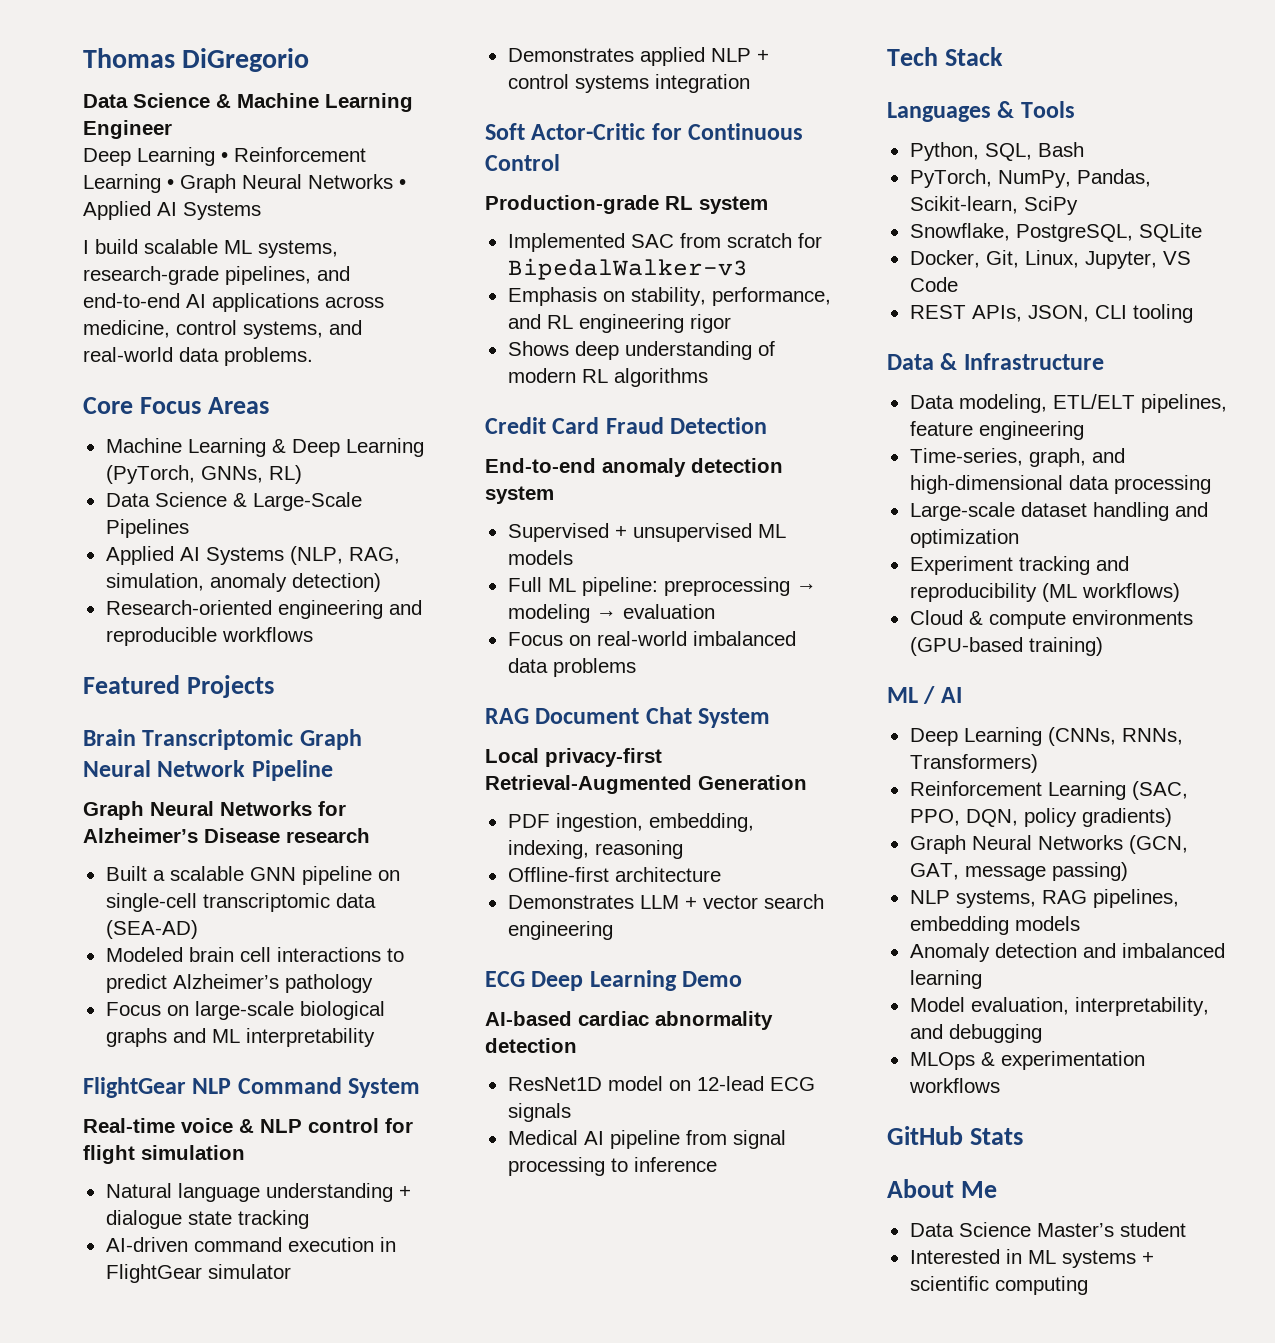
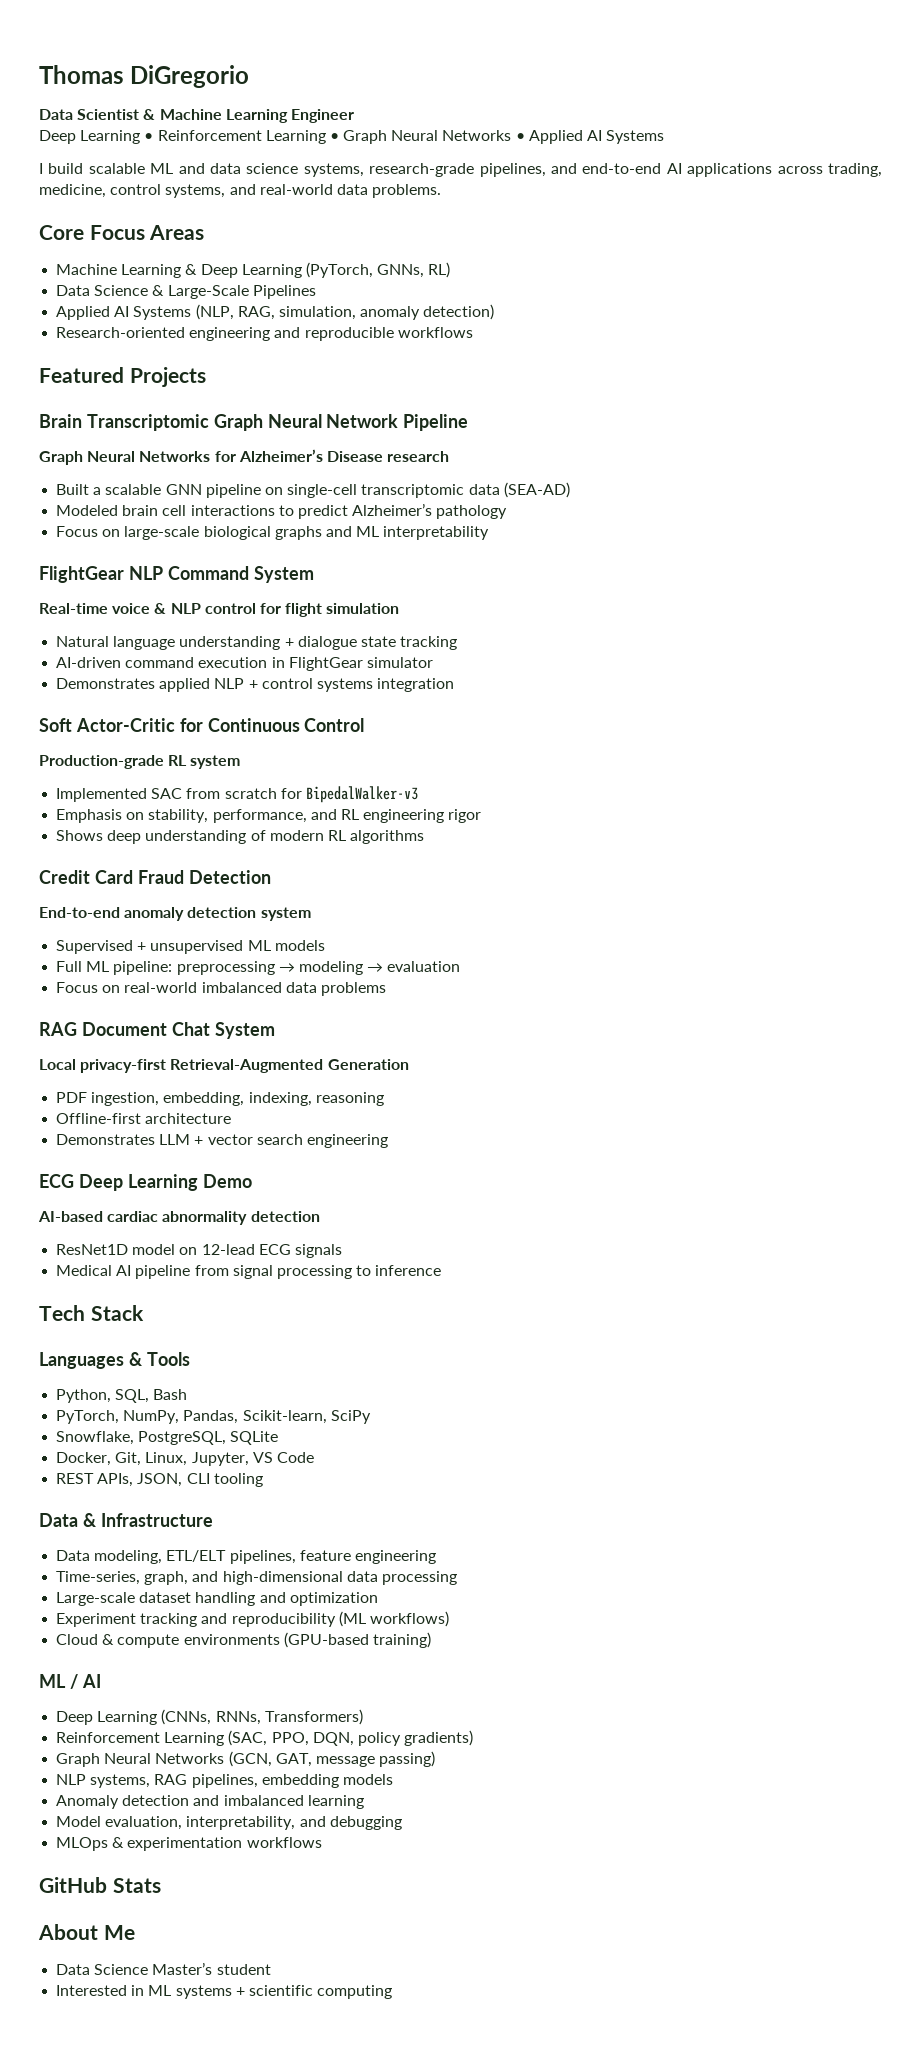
- Data Science & Machine Learning Engineer
+ Data Scientist & Machine Learning Engineer
- I build scalable ML systems, research-grade pipelines, and end-to-end AI applications across medicine, control systems, and real-world data problems.
+ I build scalable ML and data science systems, research-grade pipelines, and end-to-end AI applications across trading, medicine, control systems, and real-world data problems.

